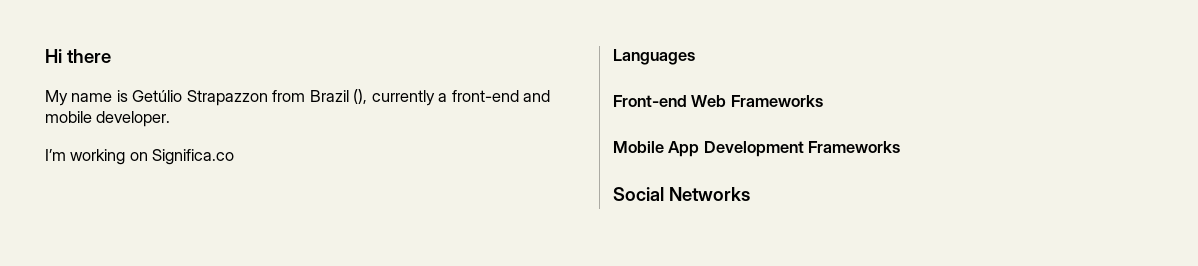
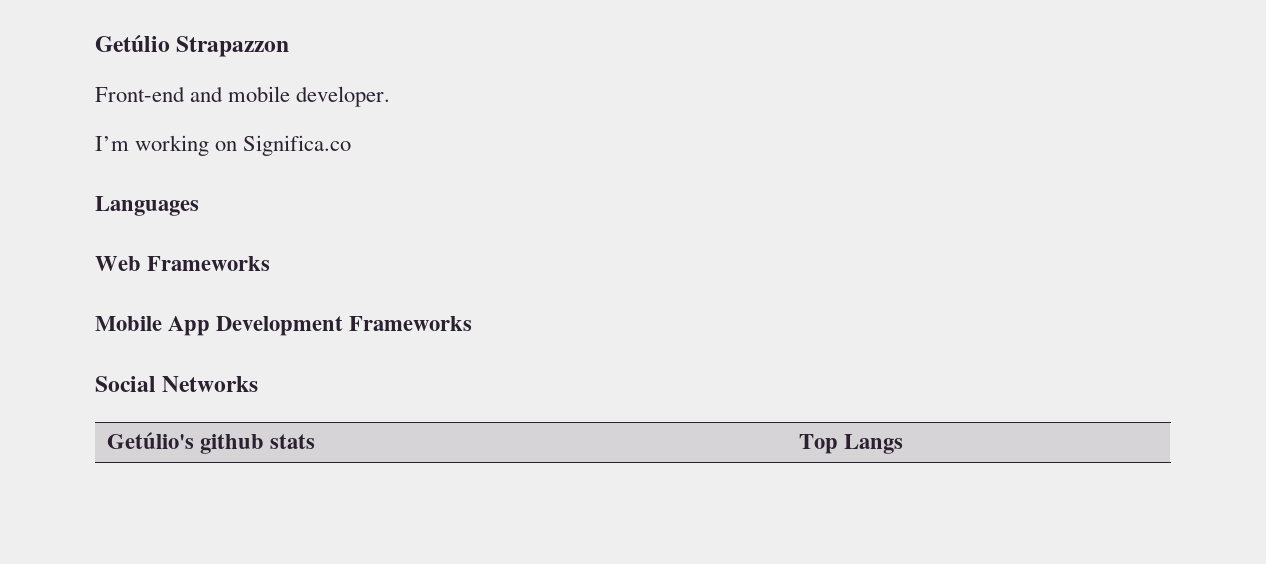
- Hi there
- My name is Getúlio Strapazzon from Brazil (), currently a front-end and mobile developer.
+ Getúlio Strapazzon
+ Front-end and mobile developer.
- Front-end Web Frameworks
+ Web Frameworks
+ Getúlio's github stats | Top Langs

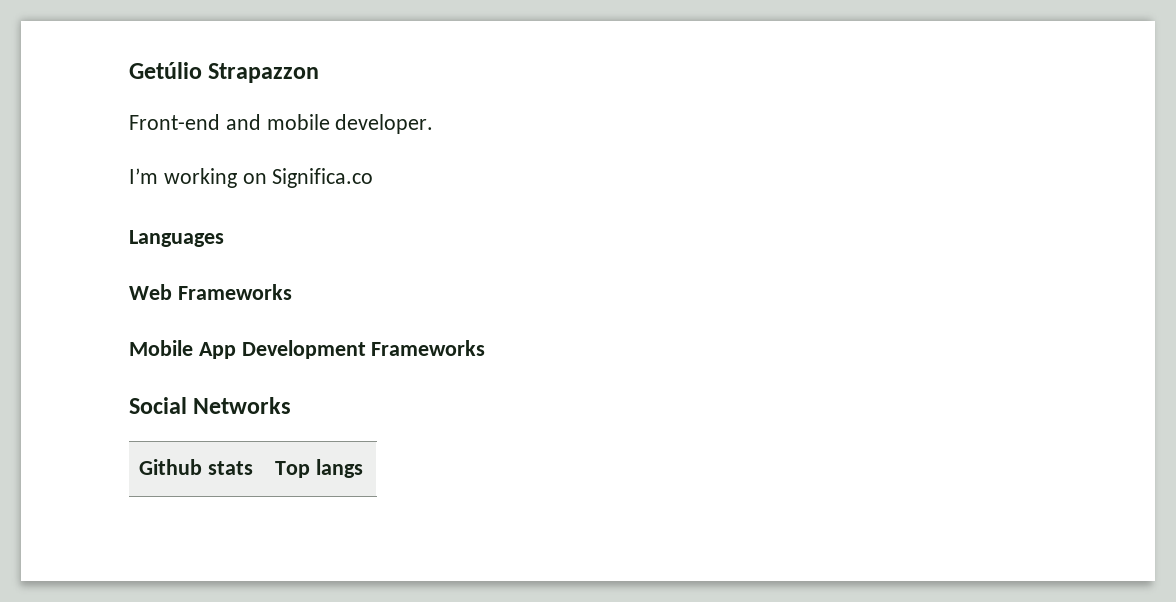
- Getúlio's github stats | Top Langs
+ Github stats | Top langs

